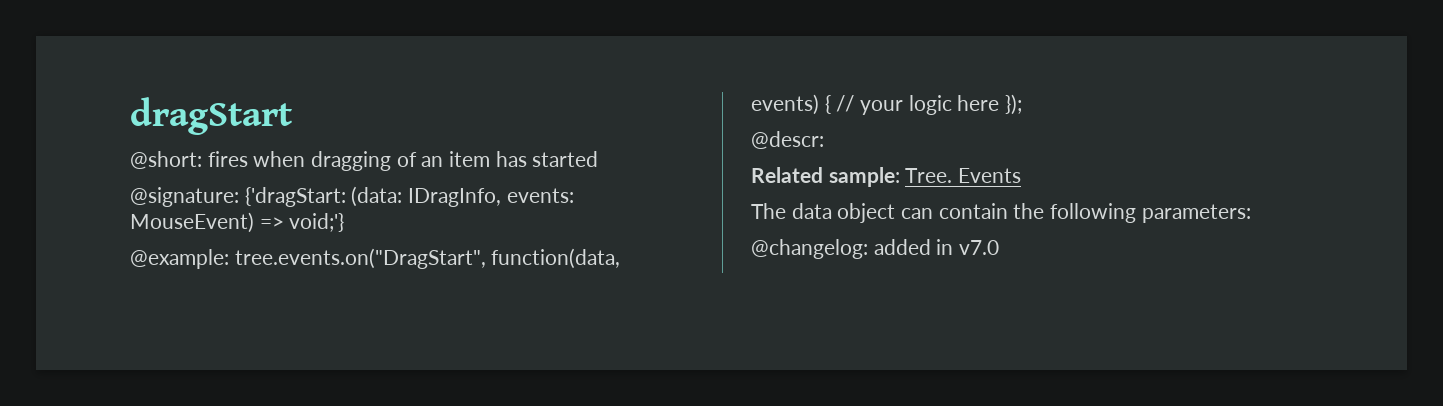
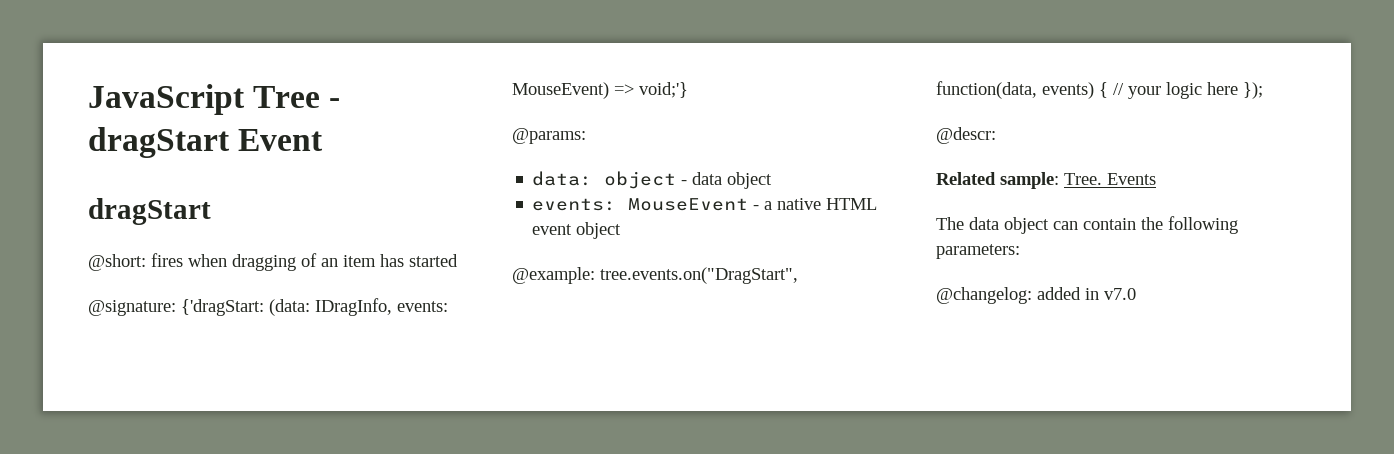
+ JavaScript Tree - dragStart Event
+ @params:
+ data: object - data object
+ events: MouseEvent - a native HTML event object

